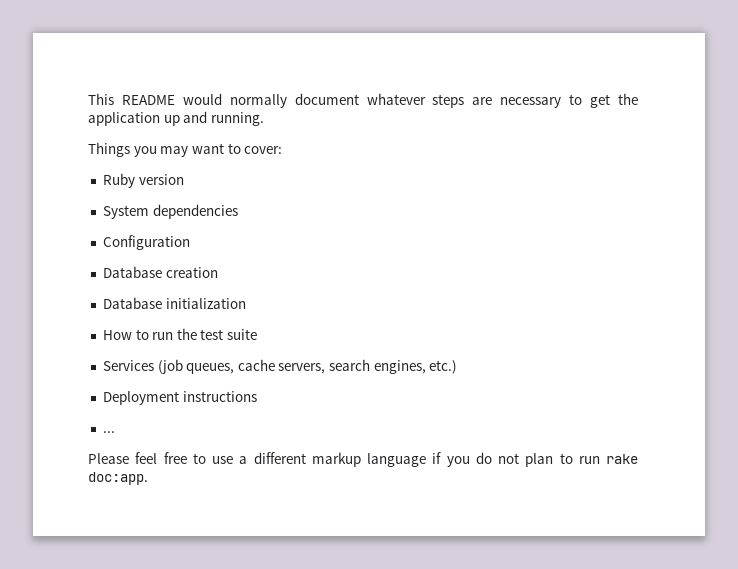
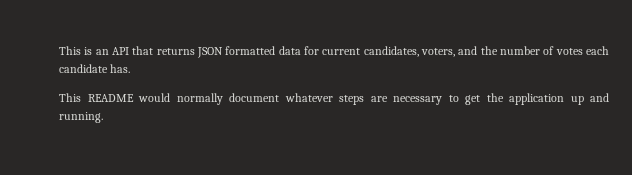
+ This is an API that returns JSON formatted data for current candidates, voters, and the number of votes each candidate has.
- Things you may want to cover:
- Ruby version
- System dependencies
- Configuration
- Database creation
- Database initialization
- How to run the test suite
- Services (job queues, cache servers, search engines, etc.)
- Deployment instructions
- ...
- Please feel free to use a different markup language if you do not plan to run rake doc:app.

